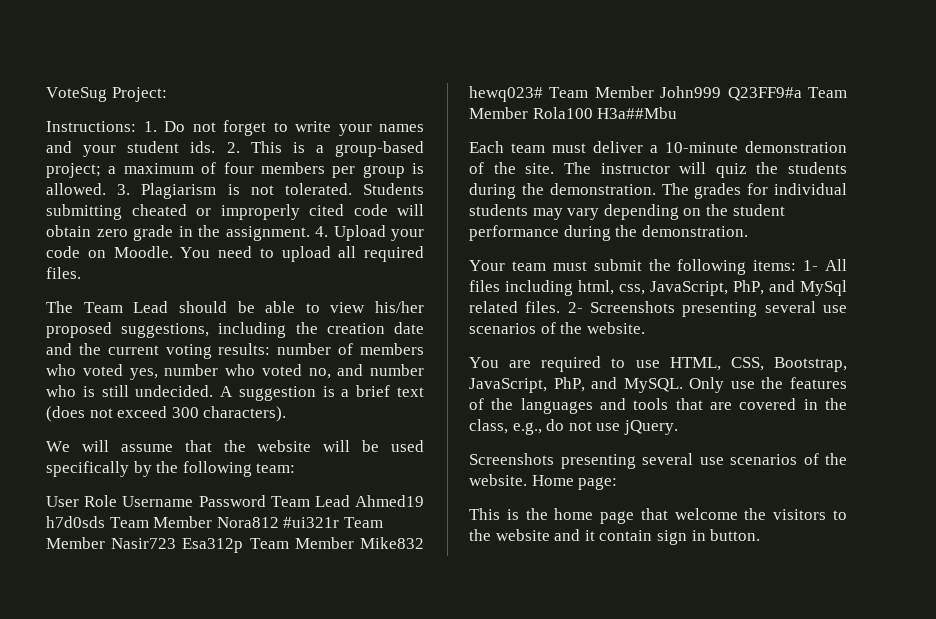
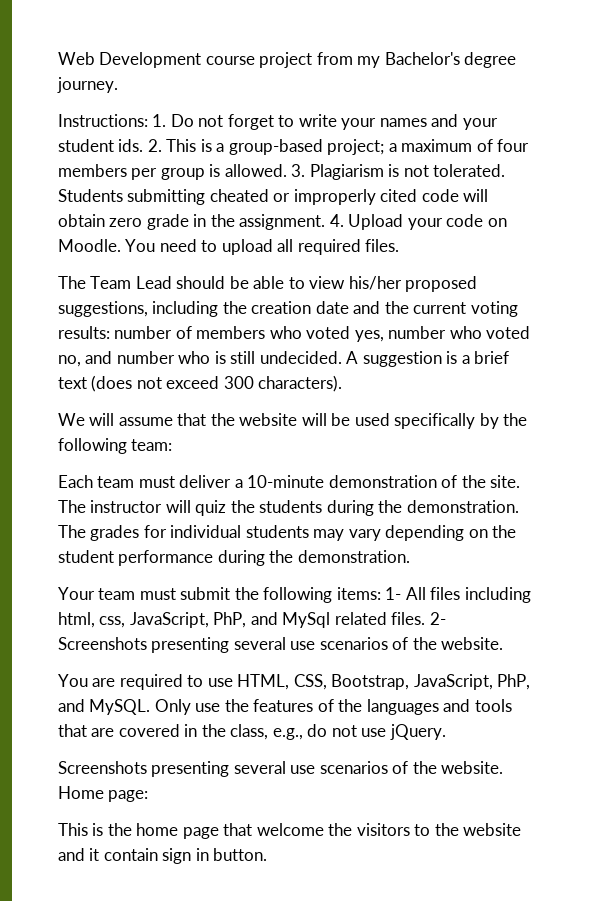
- VoteSug Project:
+ Web Development course project from my Bachelor's degree journey.
- User Role Username Password Team Lead Ahmed19 h7d0sds Team Member Nora812 #ui321r Team Member Nasir723 Esa312p Team Member Mike832 hewq023# Team Member John999 Q23FF9#a Team Member Rola100 H3a##Mbu

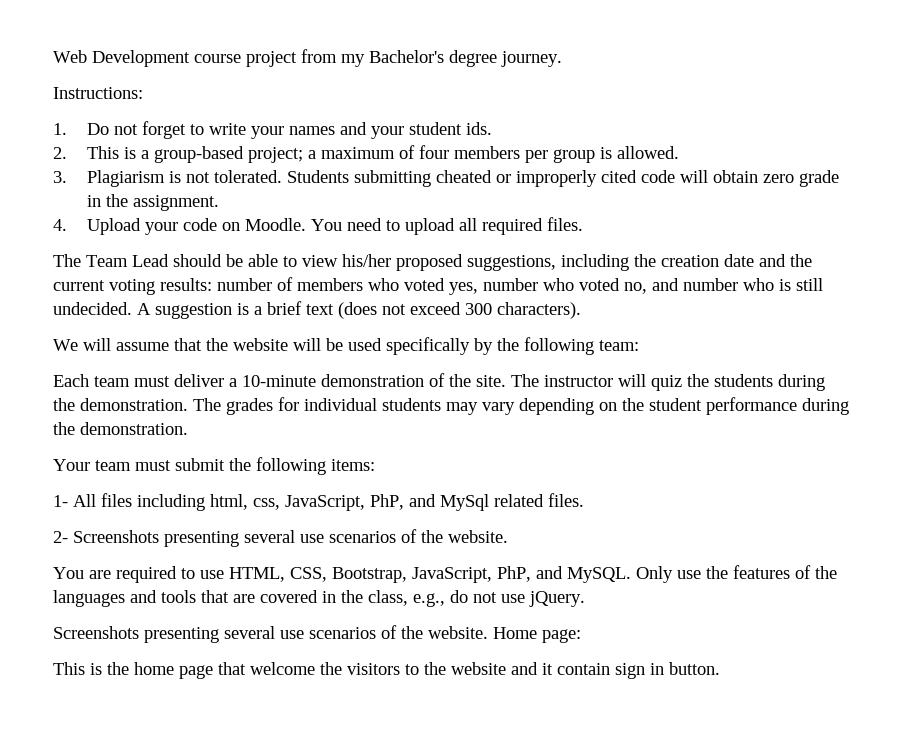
- Instructions: 1. Do not forget to write your names and your student ids. 2. This is a group-based project; a maximum of four members per group is allowed. 3. Plagiarism is not tolerated.
+ Instructions:
+ 1. Do not forget to write your names and your student ids.
+ 2. This is a group-based project; a maximum of four members per group is allowed.
+ 3. Plagiarism is not tolerated.
- Students submitting cheated or improperly cited code will obtain zero grade in the assignment. 4. Upload your code on Moodle.
+ Students submitting cheated or improperly cited code will obtain zero grade in the assignment.
+ 4. Upload your code on Moodle.
- Your team must submit the following items: 1- All files including html, css, JavaScript, PhP, and MySql related files. 2- Screenshots presenting several use scenarios of the website.
+ Your team must submit the following items:
+ 1- All files including html, css, JavaScript, PhP, and MySql related files.
+ 2- Screenshots presenting several use scenarios of the website.

